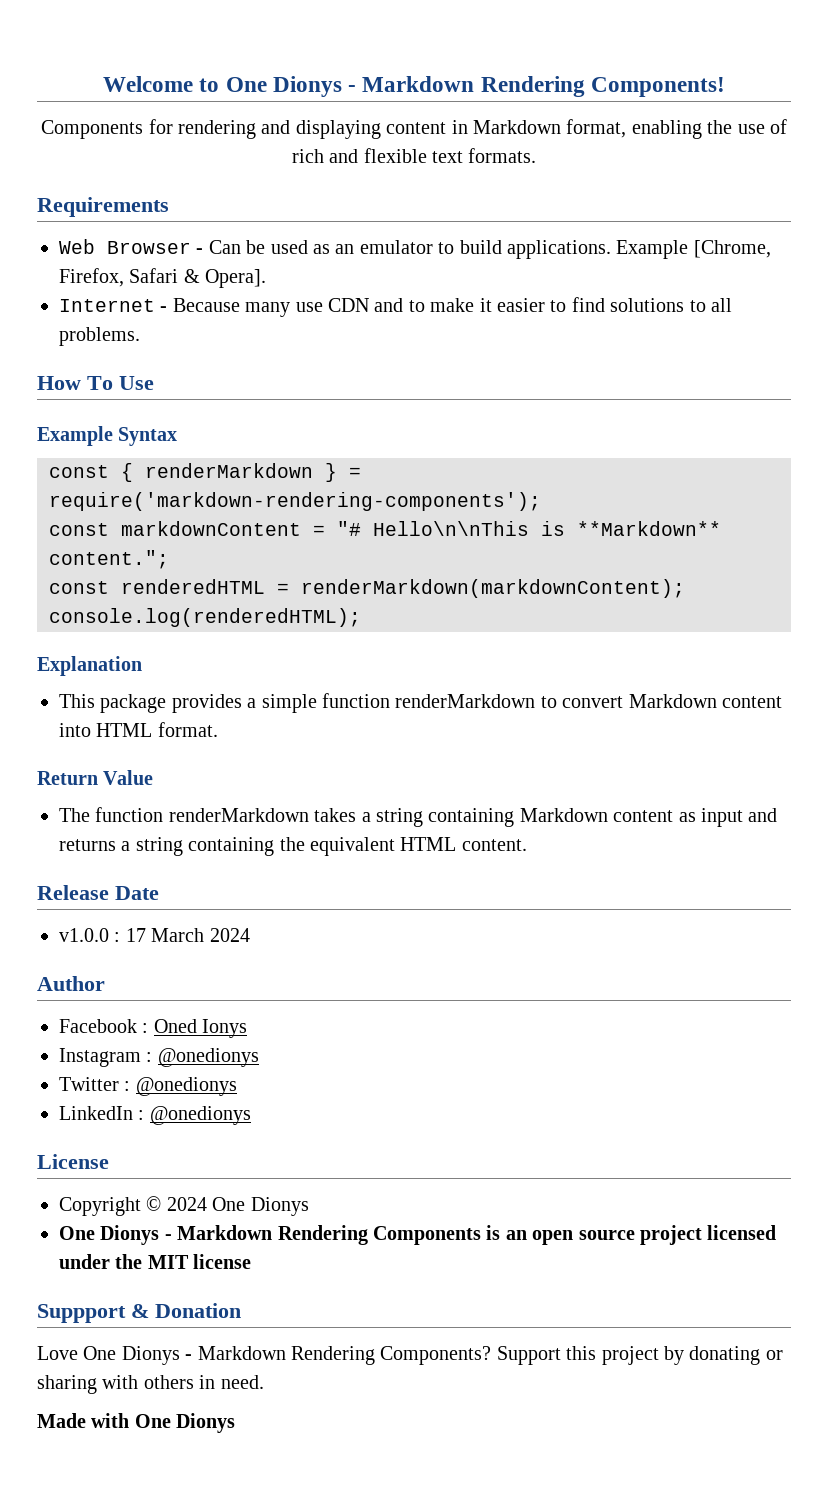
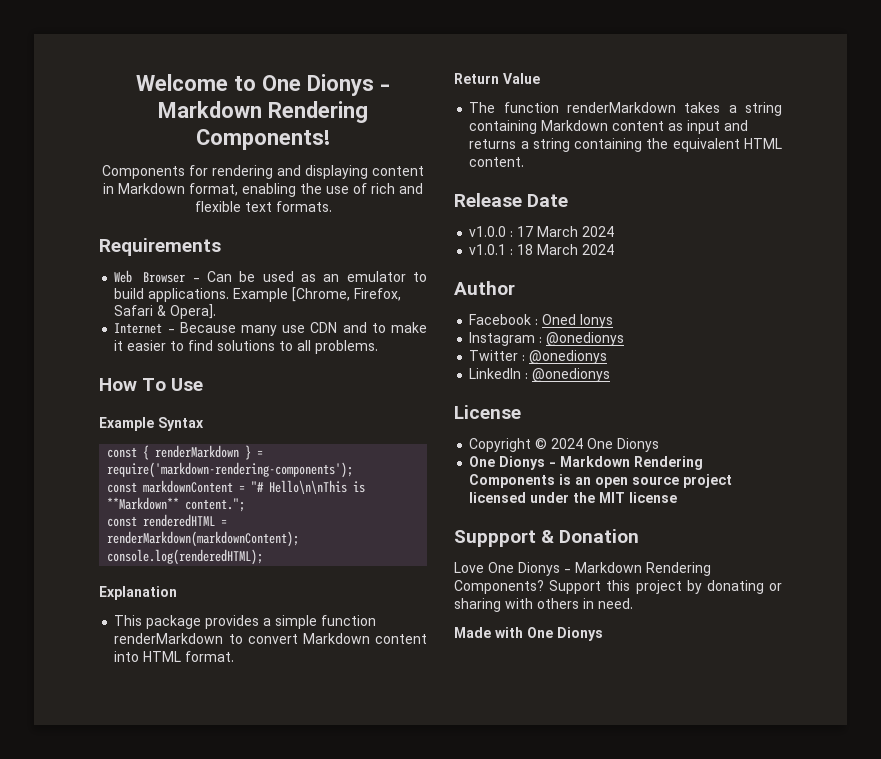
+ v1.0.1 : 18 March 2024

